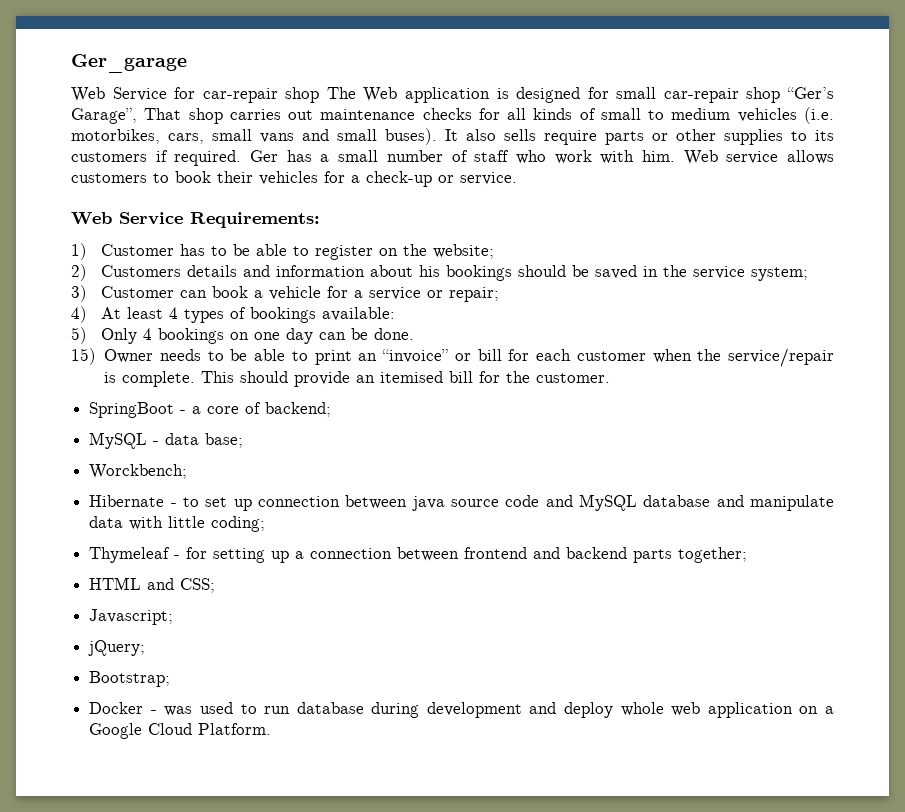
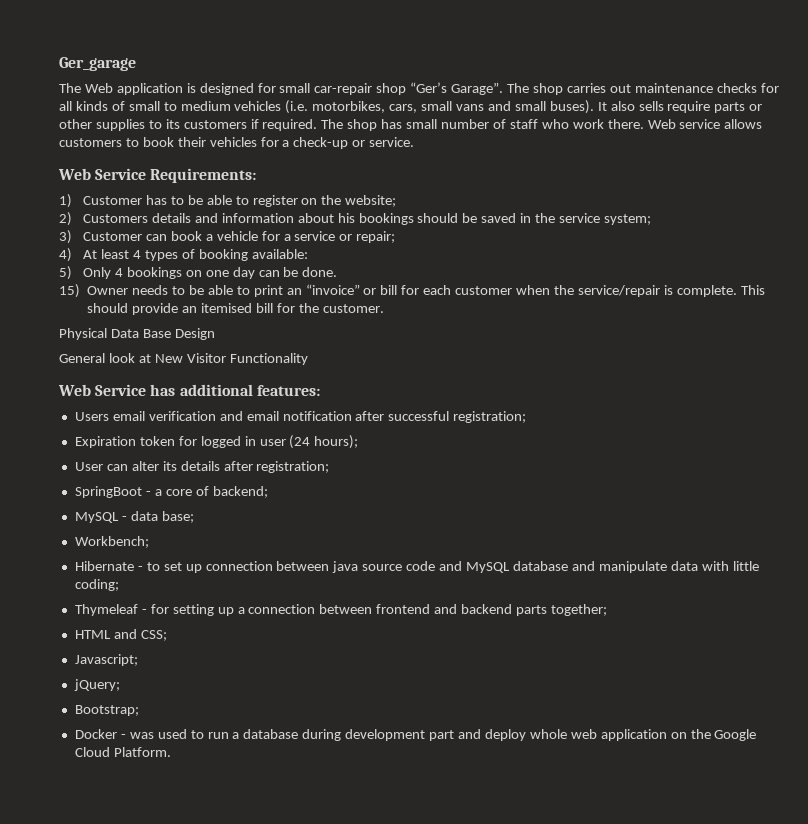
- Web Service for car-repair shop The Web application is designed for small car-repair shop “Ger’s Garage”, That shop carries out maintenance checks for all kinds of small to medium vehicles (i.e. motorbikes, cars, small vans and small buses).
+ The Web application is designed for small car-repair shop “Ger’s Garage”. The shop carries out maintenance checks for all kinds of small to medium vehicles (i.e. motorbikes, cars, small vans and small buses).
- Ger has a small number of staff who work with him.
+ The shop has small number of staff who work there.
- 4) At least 4 types of bookings available:
+ 4) At least 4 types of booking available:
+ Physical Data Base Design
+ General look at New Visitor Functionality
+ Web Service has additional features:
+ Users email verification and email notification after successful registration;
+ Expiration token for logged in user (24 hours);
+ User can alter its details after registration;
- Worckbench;
+ Workbench;
- Docker - was used to run database during development and deploy whole web application on a Google Cloud Platform.
+ Docker - was used to run a database during development part and deploy whole web application on the Google Cloud Platform.

